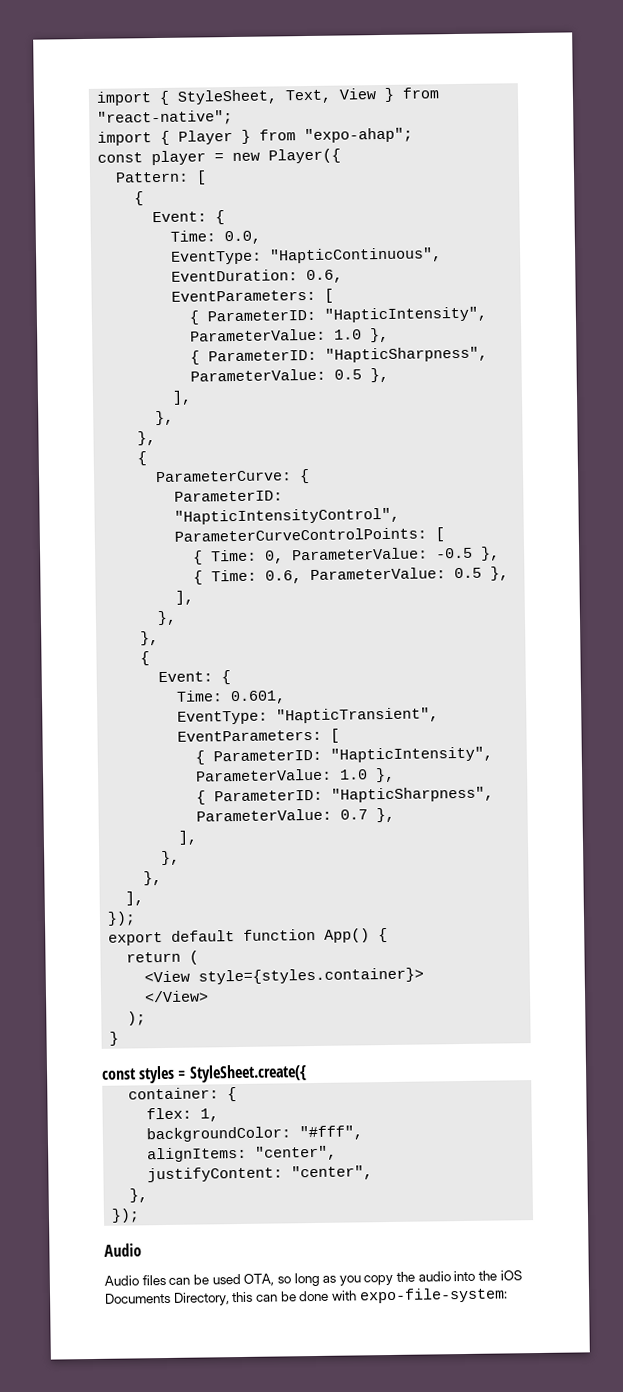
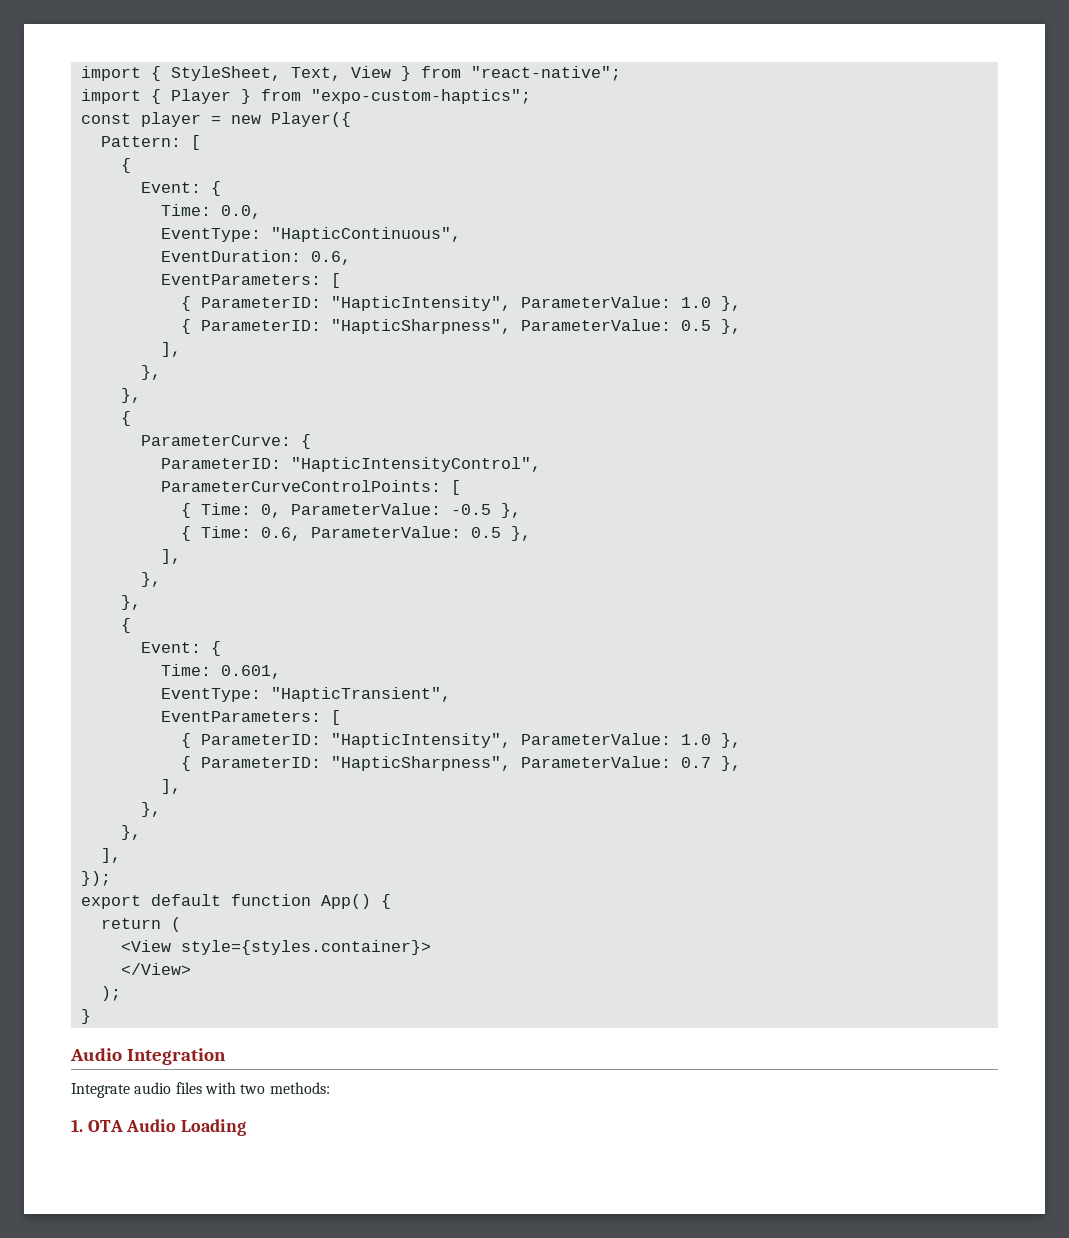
- import { Player } from "expo-ahap";
+ import { Player } from "expo-custom-haptics";
- const styles = StyleSheet.create({
- container: {
- flex: 1,
- backgroundColor: "#fff",
- alignItems: "center",
- justifyContent: "center",
- },
- });
- Audio
- Audio files can be used OTA, so long as you copy the audio into the iOS Documents Directory, this can be done with expo-file-system:
+ Audio Integration
+ Integrate audio files with two methods:
+ 1. OTA Audio Loading

